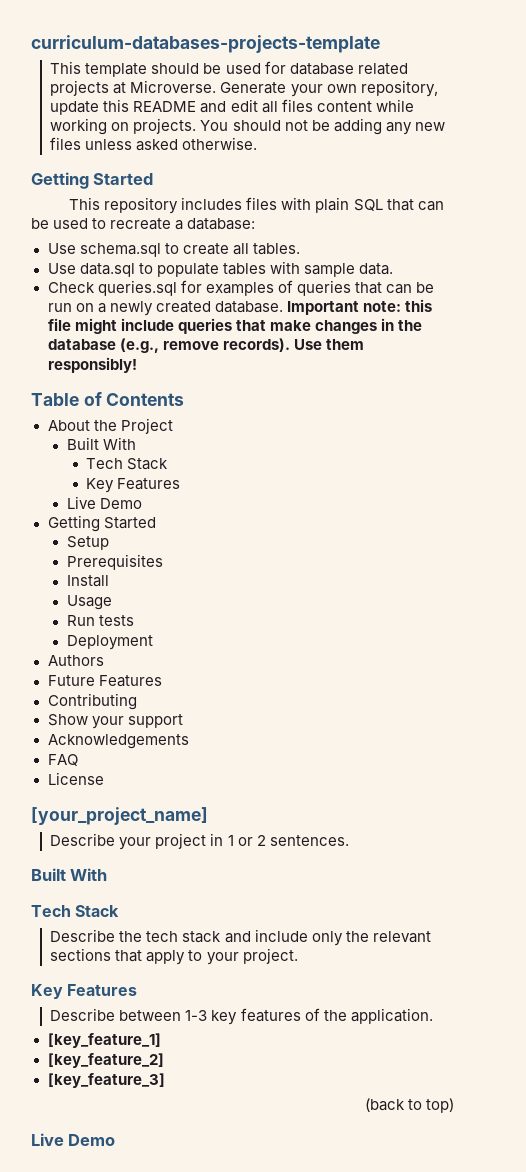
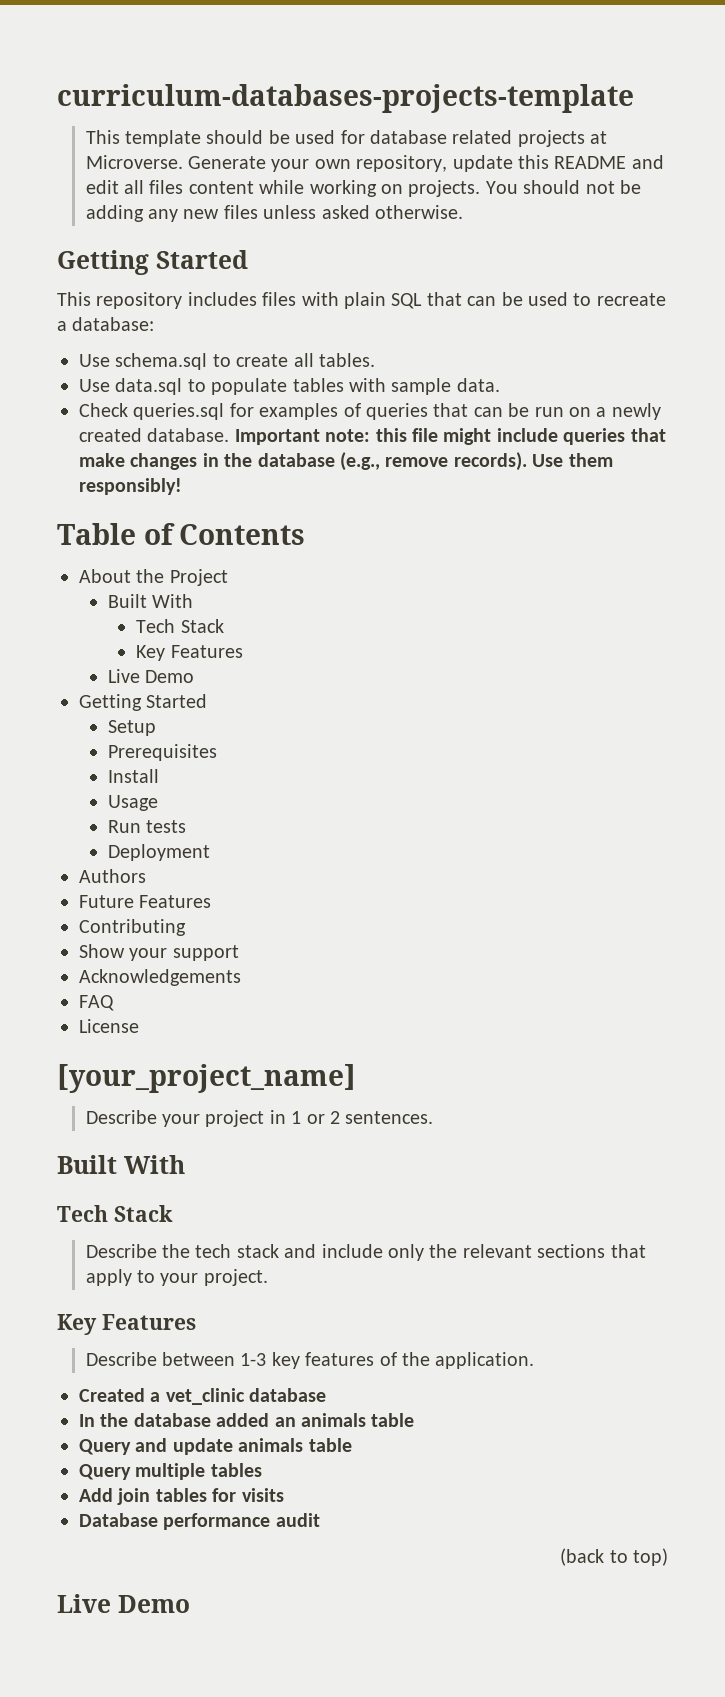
- [key_feature_1]
- [key_feature_2]
- [key_feature_3]
+ Created a vet_clinic database
+ In the database added an animals table
+ Query and update animals table
+ Query multiple tables
+ Add join tables for visits
+ Database performance audit

